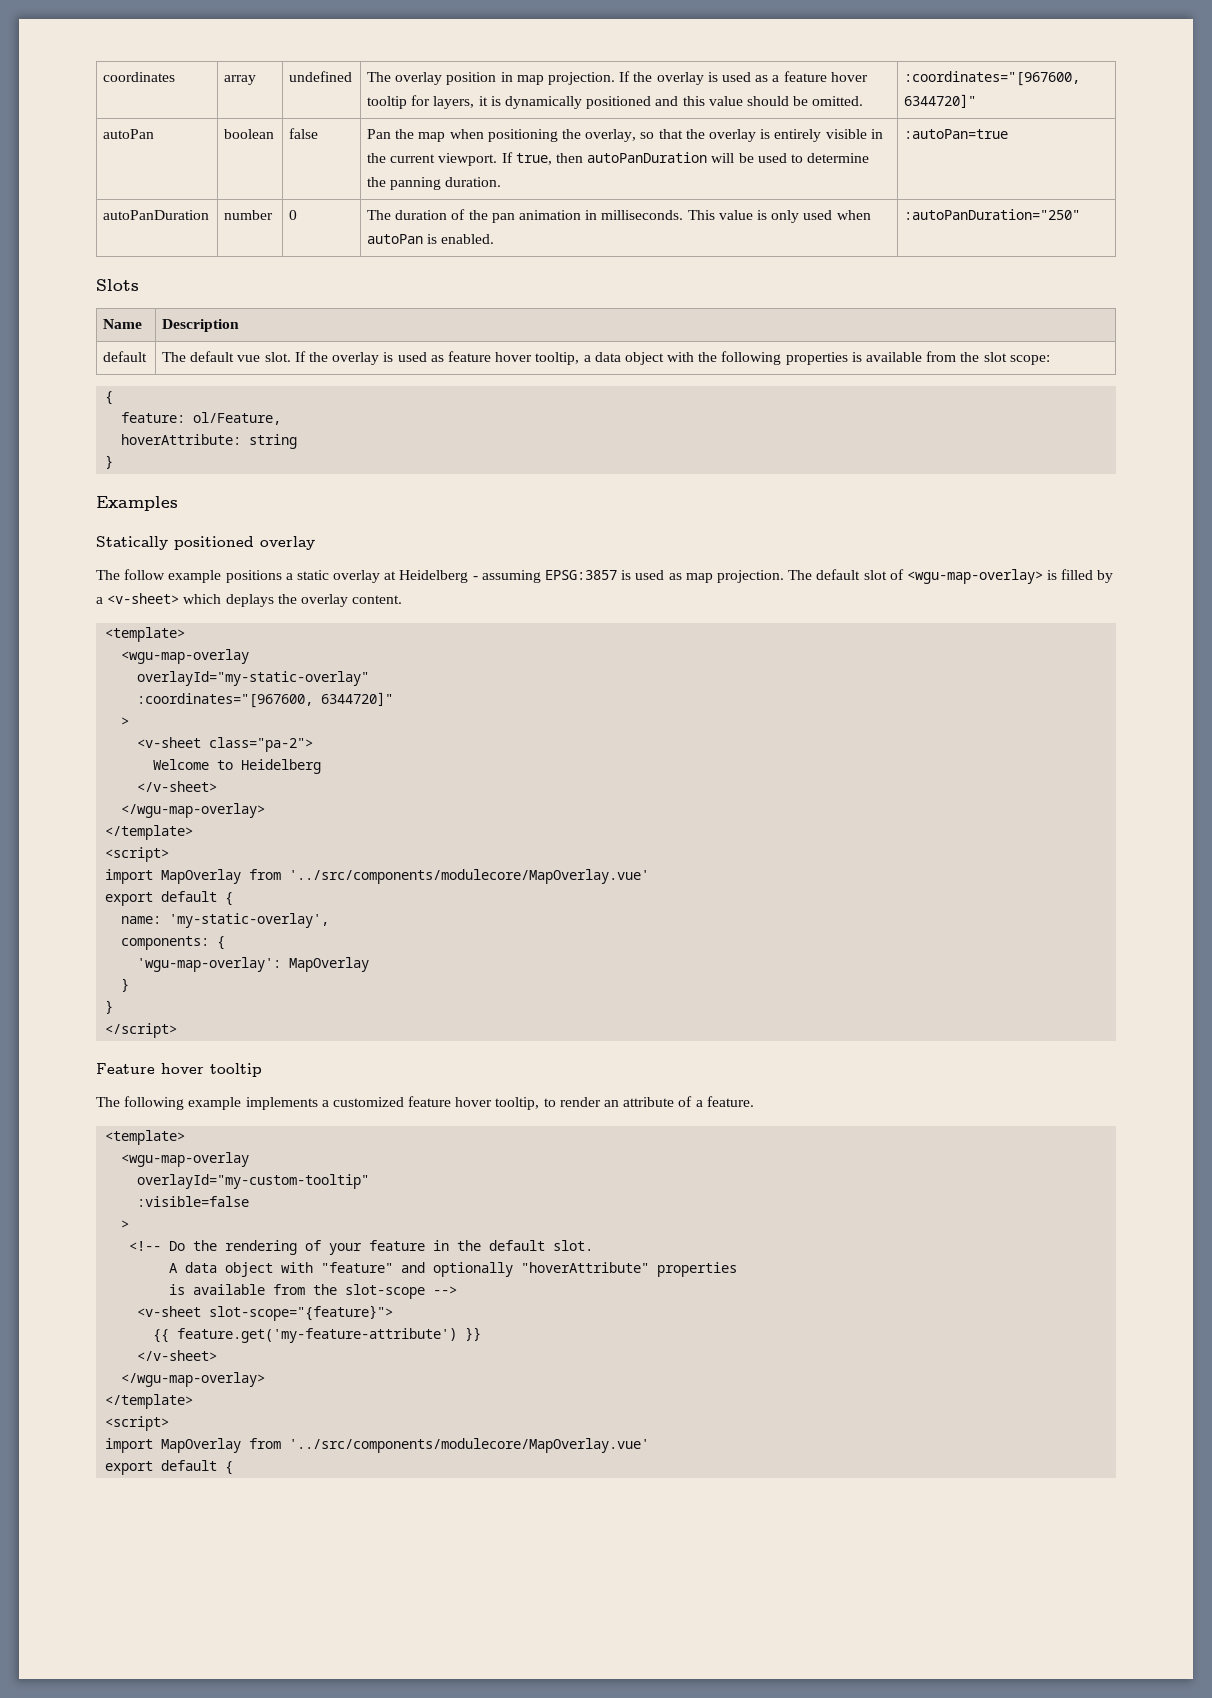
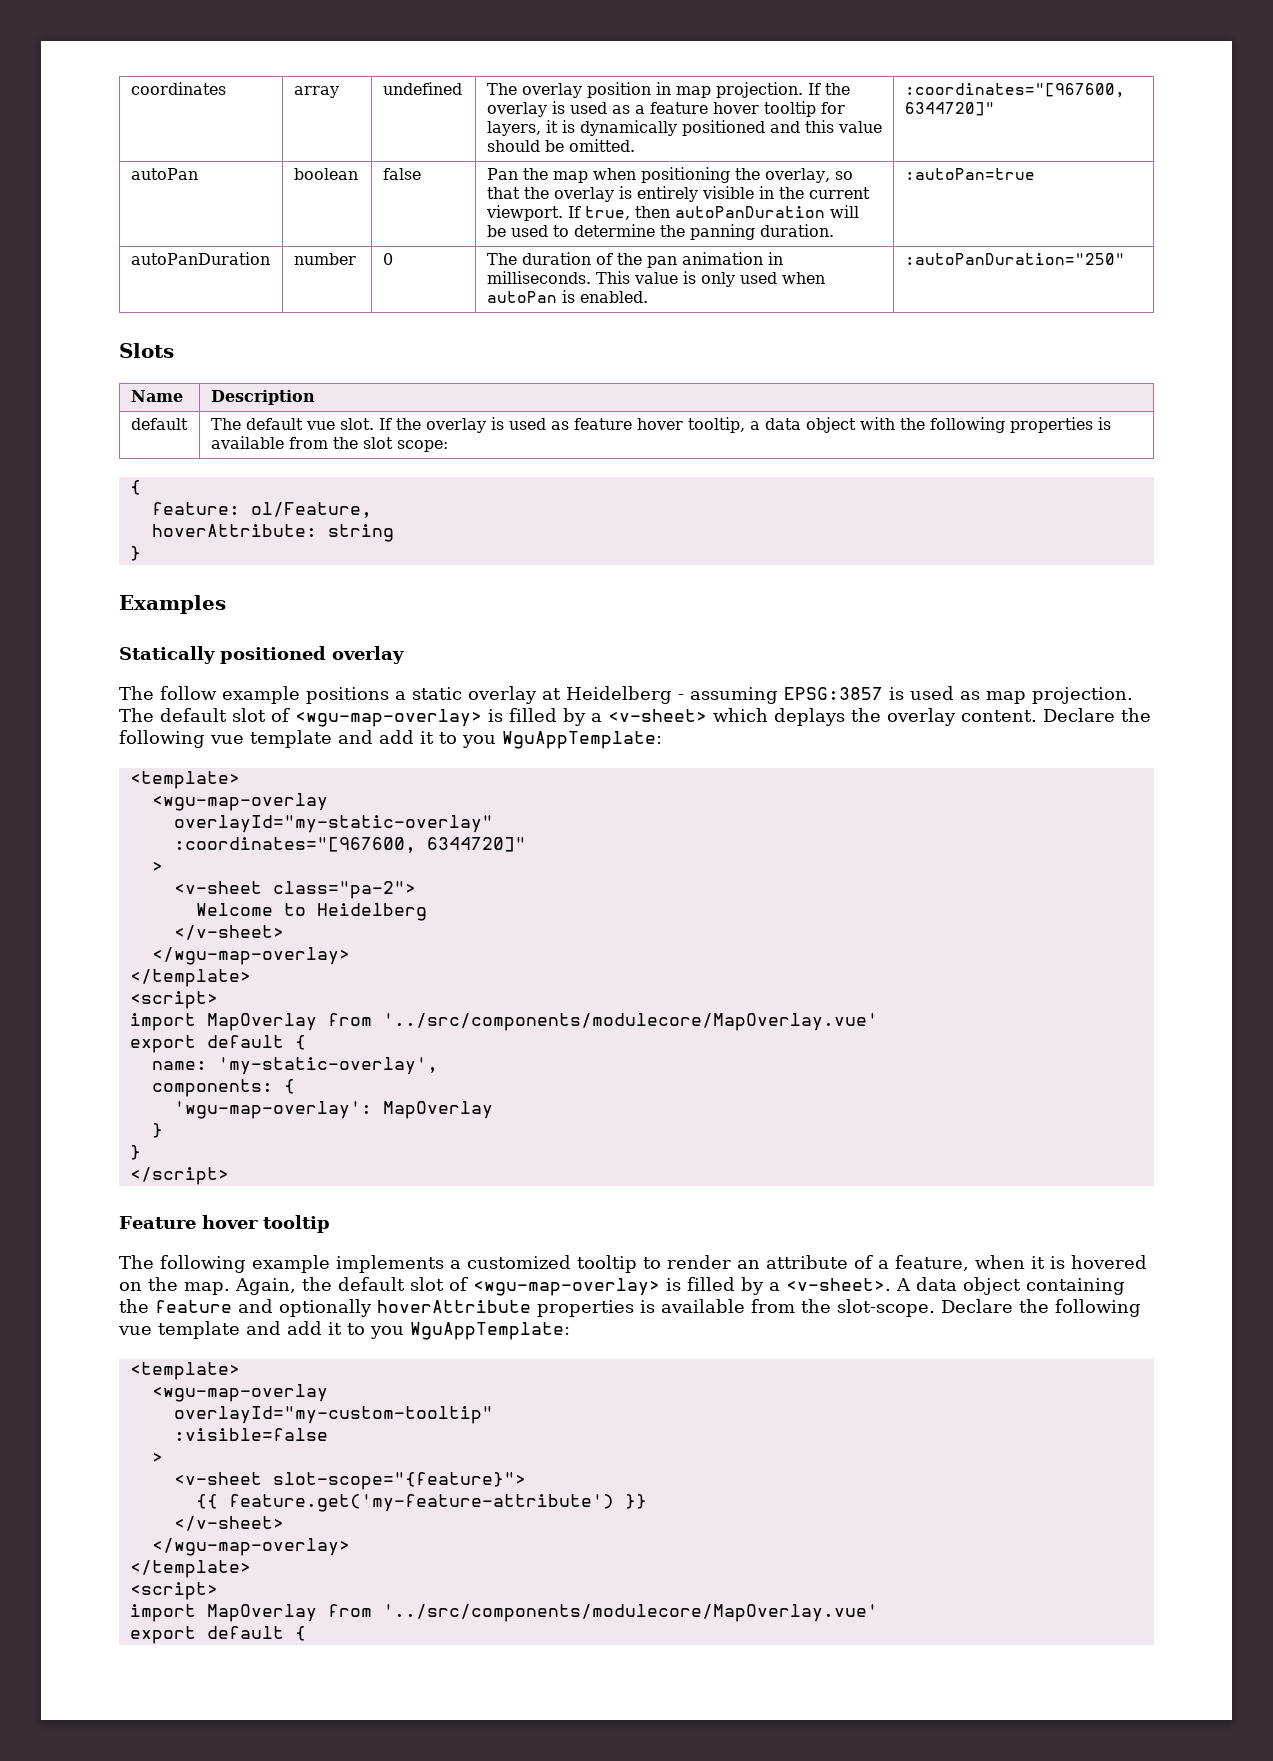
- The default slot of <wgu-map-overlay> is filled by a <v-sheet> which deplays the overlay content.
+ The default slot of <wgu-map-overlay> is filled by a <v-sheet> which deplays the overlay content. Declare the following vue template and add it to you WguAppTemplate:
- The following example implements a customized feature hover tooltip, to render an attribute of a feature.
+ The following example implements a customized tooltip to render an attribute of a feature, when it is hovered on the map. Again, the default slot of <wgu-map-overlay> is filled by a <v-sheet>. A data object containing the feature and optionally hoverAttribute properties is available from the slot-scope. Declare the following vue template and add it to you WguAppTemplate:
- <!-- Do the rendering of your feature in the default slot.
- A data object with "feature" and optionally "hoverAttribute" properties
- is available from the slot-scope -->

